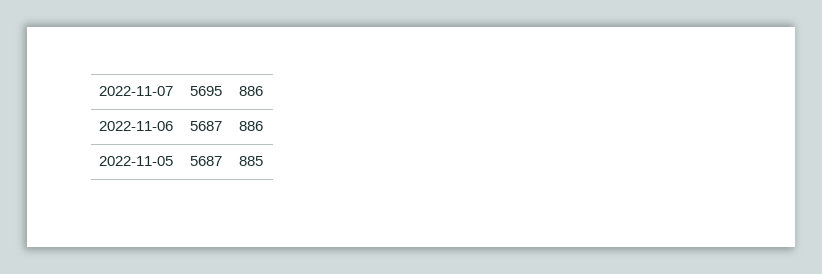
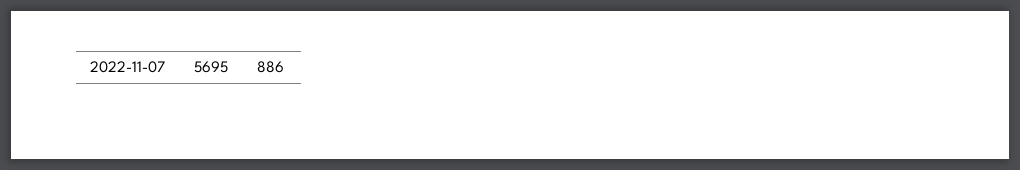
- 2022-11-06 | 5687 | 886
- 2022-11-05 | 5687 | 885

